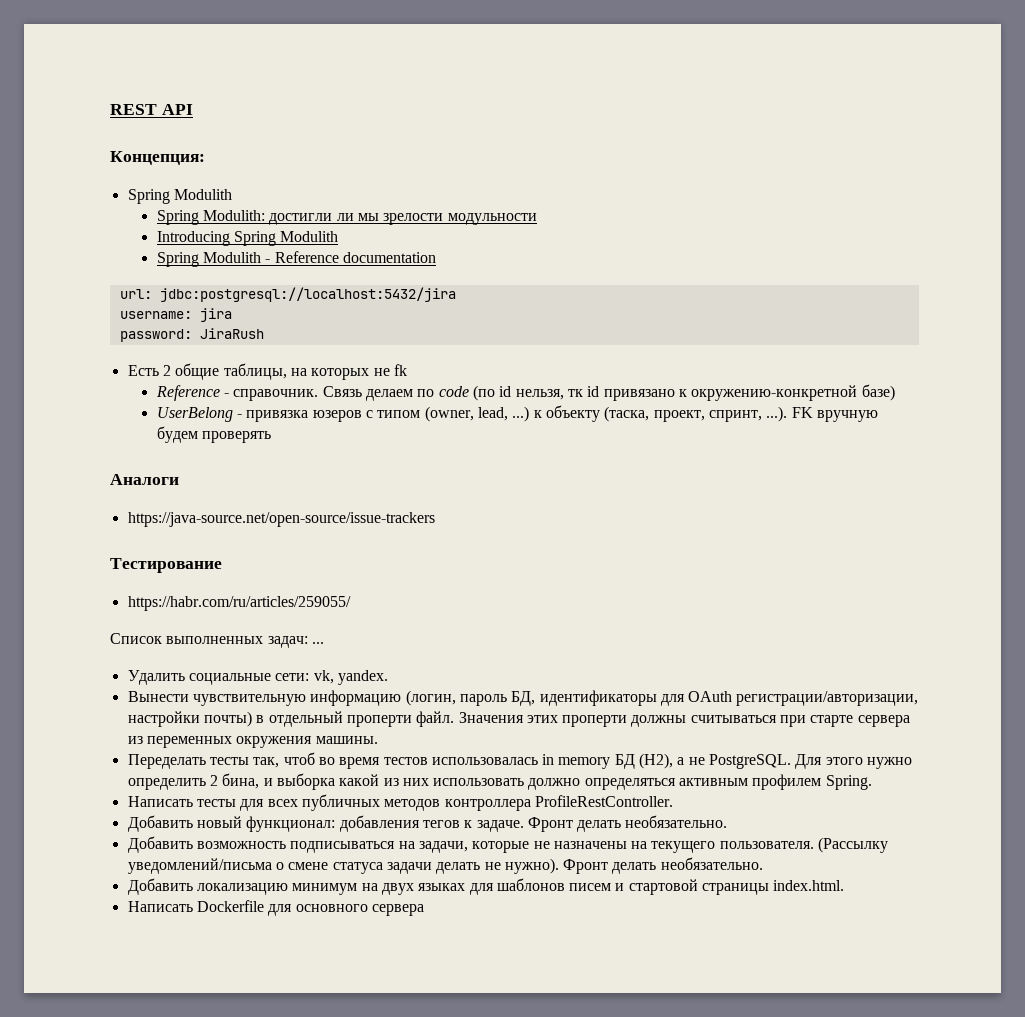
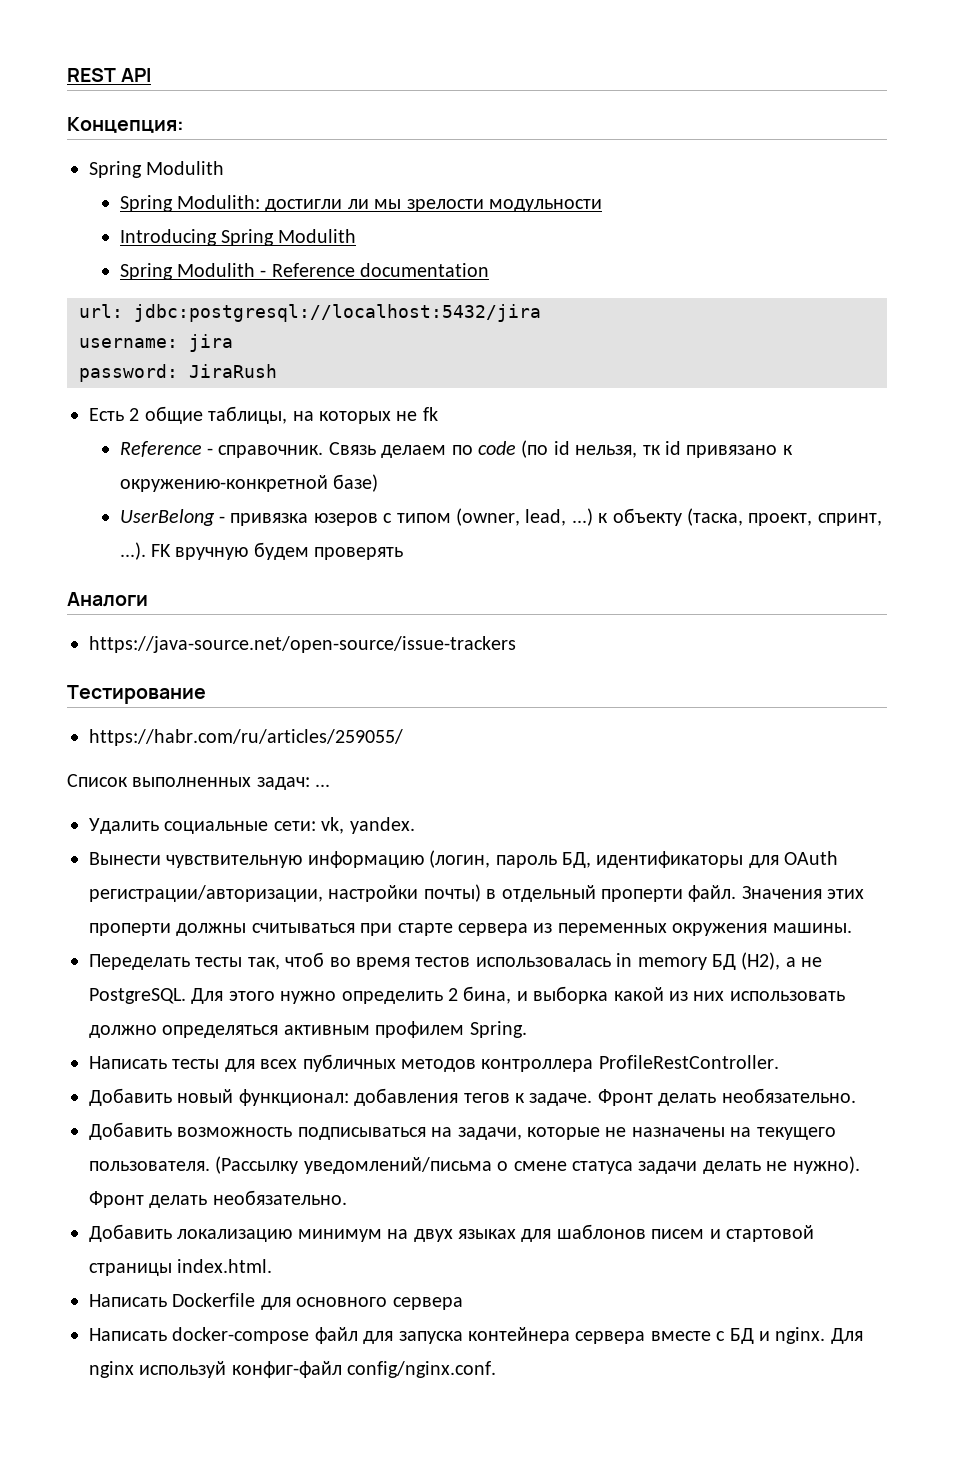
+ Написать docker-compose файл для запуска контейнера сервера вместе с БД и nginx. Для nginx используй конфиг-файл config/nginx.conf.

